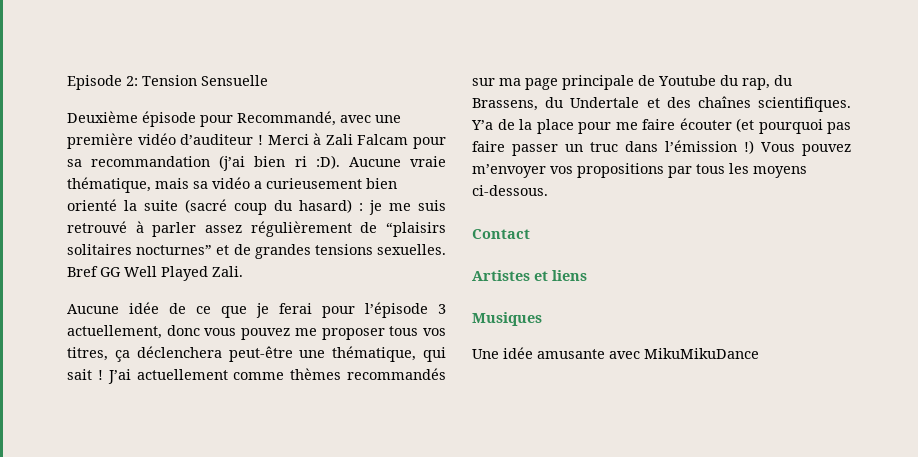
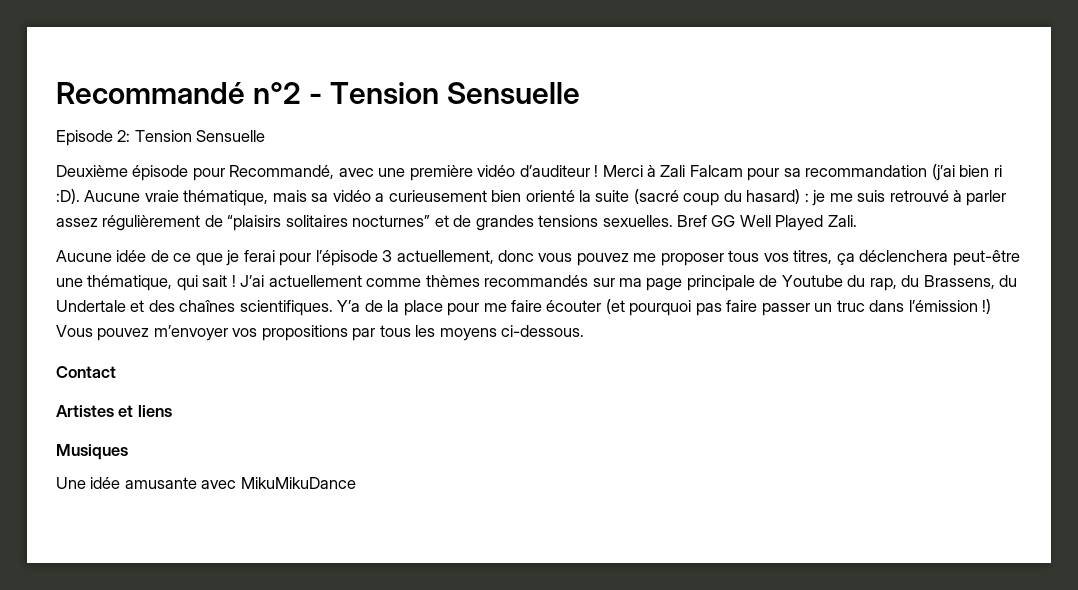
+ Recommandé n°2 - Tension Sensuelle

